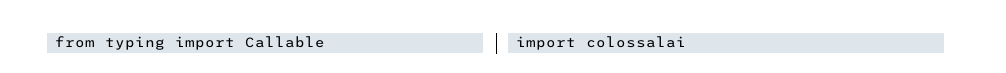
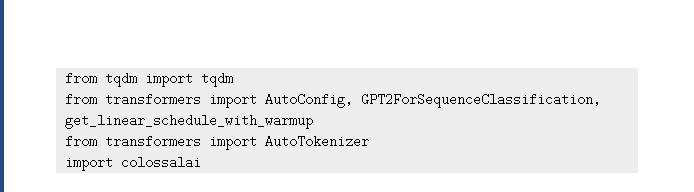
- from typing import Callable
+ from tqdm import tqdm
+ from transformers import AutoConfig, GPT2ForSequenceClassification, get_linear_schedule_with_warmup
+ from transformers import AutoTokenizer

